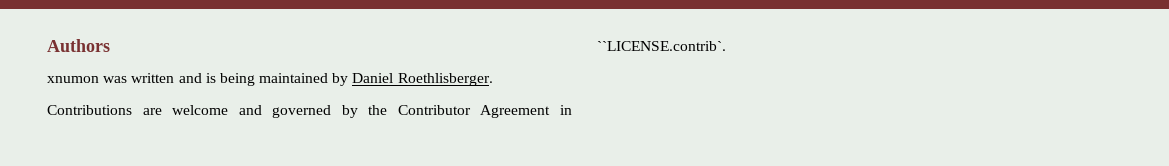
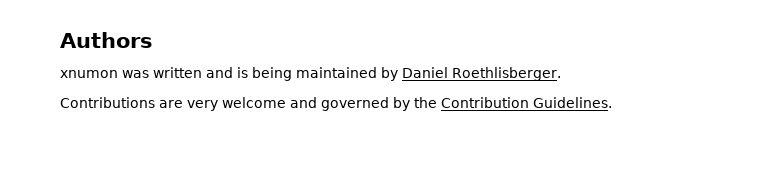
- Contributions are welcome and governed by the Contributor Agreement in ``LICENSE.contrib`.
+ Contributions are very welcome and governed by the Contribution Guidelines.

